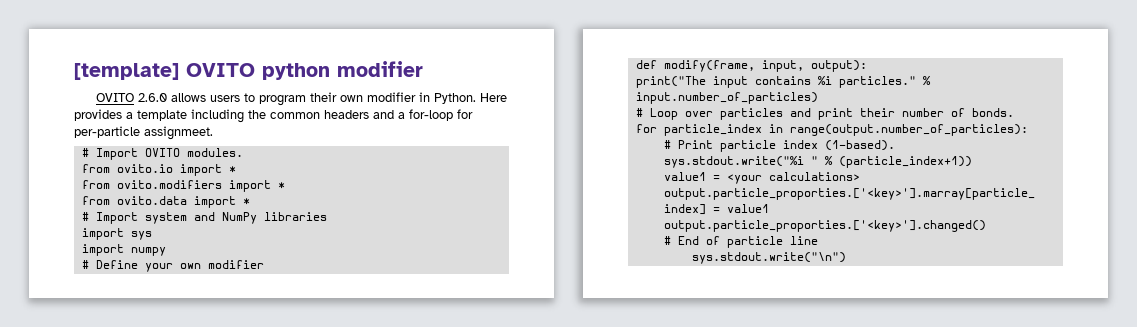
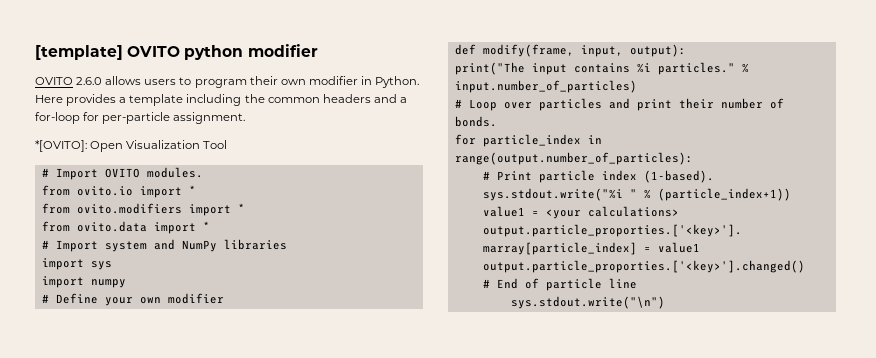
- Here provides a template including the common headers and a for-loop for per-particle assignmeet.
+ Here provides a template including the common headers and a for-loop for per-particle assignment.
+ *[OVITO]: Open Visualization Tool

